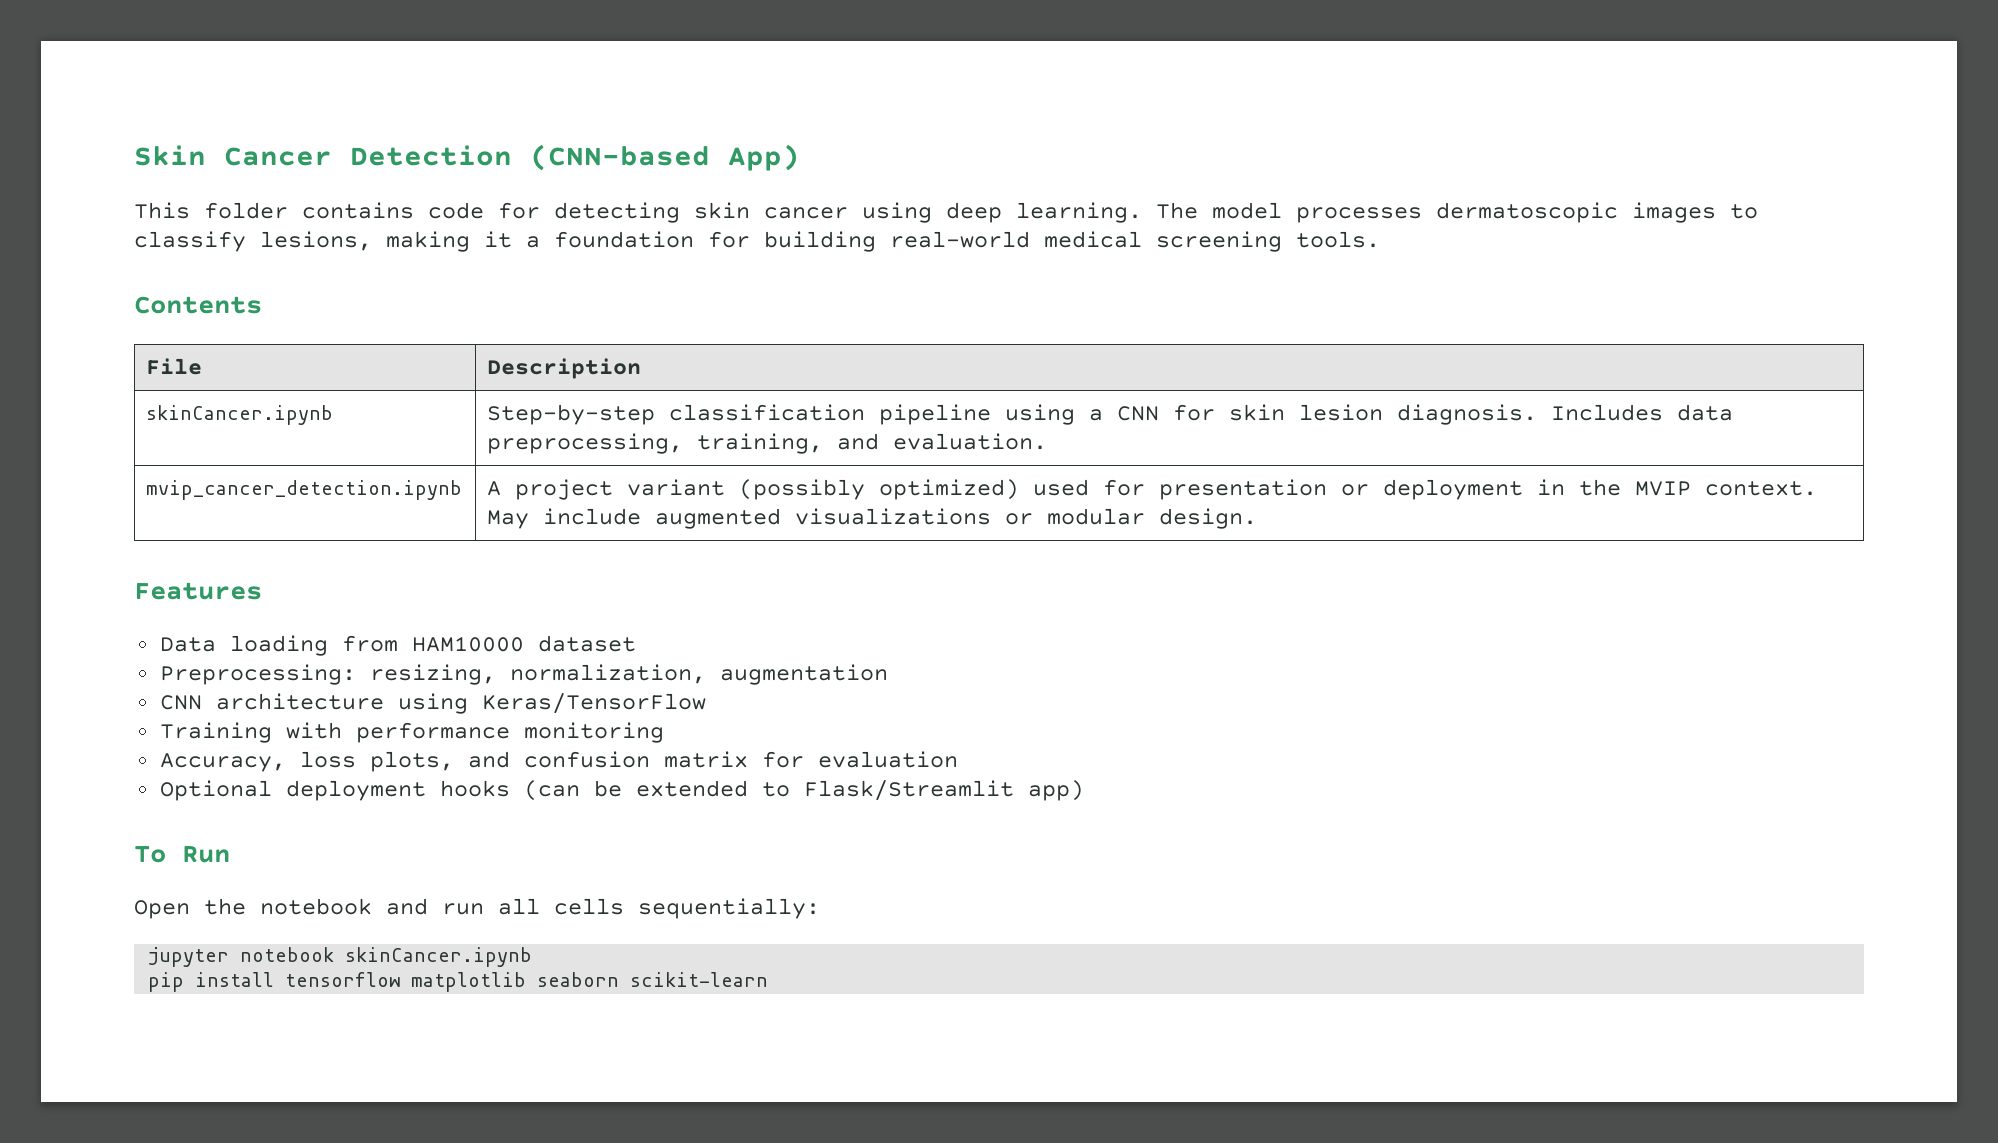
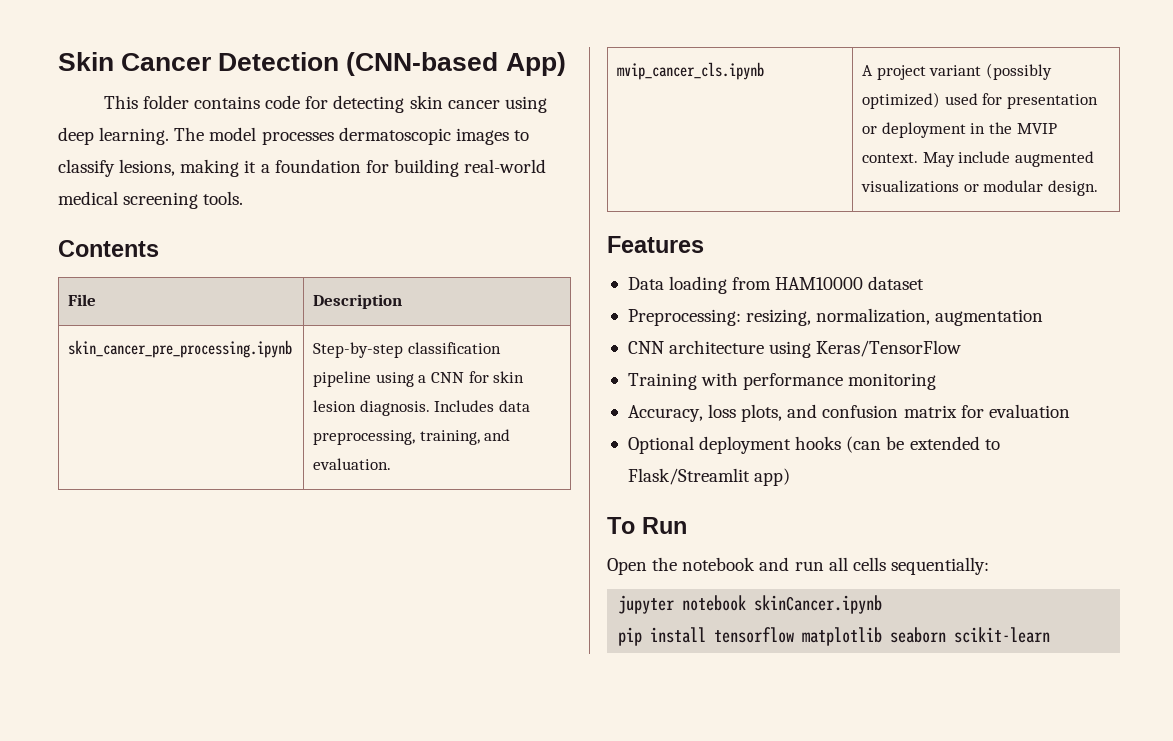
- skinCancer.ipynb | Step-by-step classification pipeline using a CNN for skin lesion diagnosis. Includes data preprocessing, training, and evaluation.
+ skin_cancer_pre_processing.ipynb | Step-by-step classification pipeline using a CNN for skin lesion diagnosis. Includes data preprocessing, training, and evaluation.
- mvip_cancer_detection.ipynb | A project variant (possibly optimized) used for presentation or deployment in the MVIP context. May include augmented visualizations or modular design.
+ mvip_cancer_cls.ipynb | A project variant (possibly optimized) used for presentation or deployment in the MVIP context. May include augmented visualizations or modular design.

